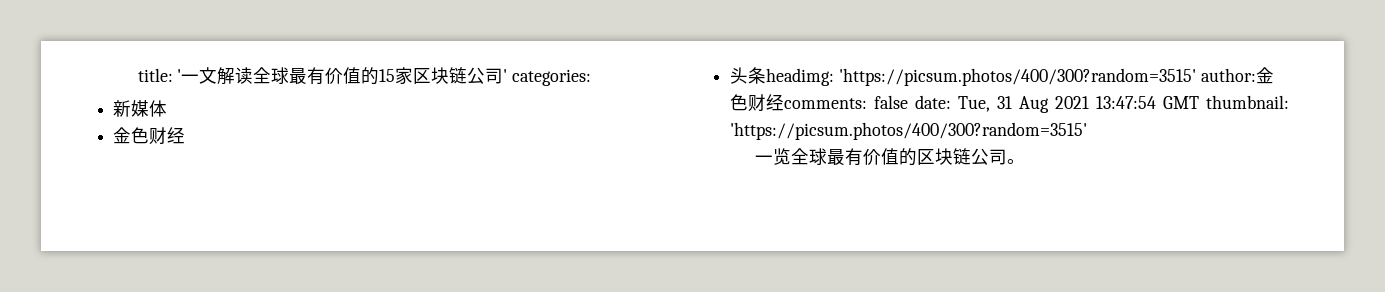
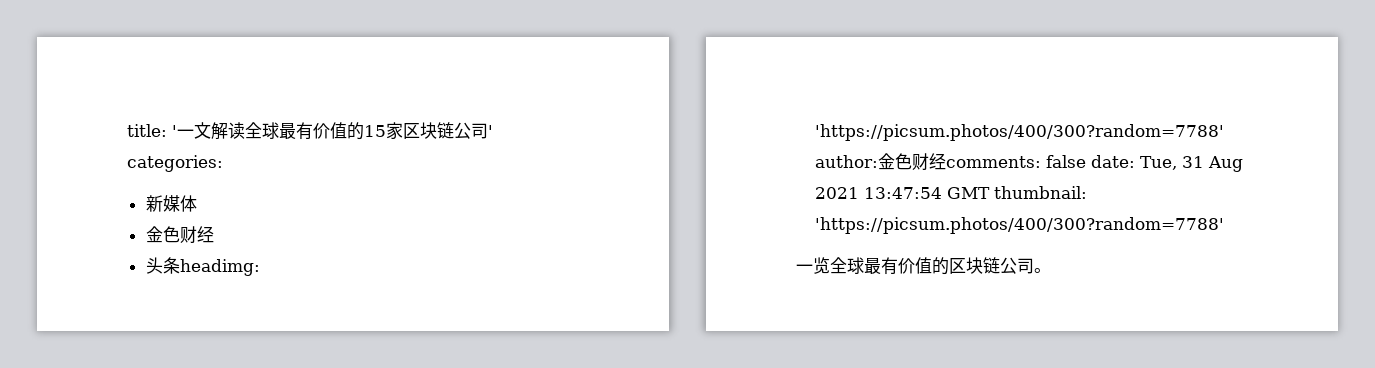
- 头条headimg: 'https://picsum.photos/400/300?random=3515' author:金色财经comments: false date: Tue, 31 Aug 2021 13:47:54 GMT thumbnail: 'https://picsum.photos/400/300?random=3515'
+ 头条headimg: 'https://picsum.photos/400/300?random=7788' author:金色财经comments: false date: Tue, 31 Aug 2021 13:47:54 GMT thumbnail: 'https://picsum.photos/400/300?random=7788'

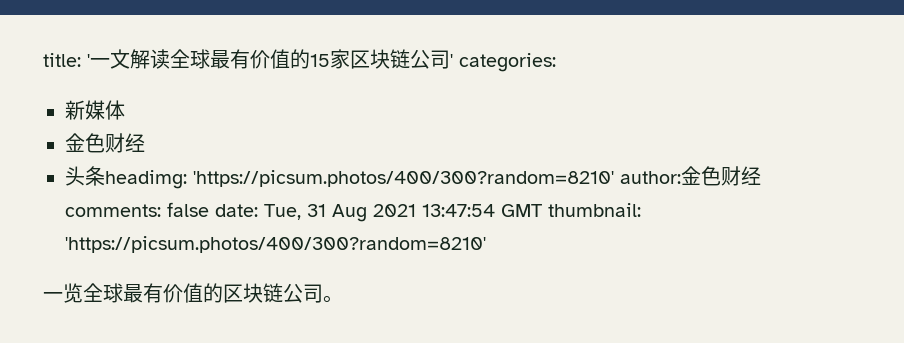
- 头条headimg: 'https://picsum.photos/400/300?random=7788' author:金色财经comments: false date: Tue, 31 Aug 2021 13:47:54 GMT thumbnail: 'https://picsum.photos/400/300?random=7788'
+ 头条headimg: 'https://picsum.photos/400/300?random=8210' author:金色财经comments: false date: Tue, 31 Aug 2021 13:47:54 GMT thumbnail: 'https://picsum.photos/400/300?random=8210'

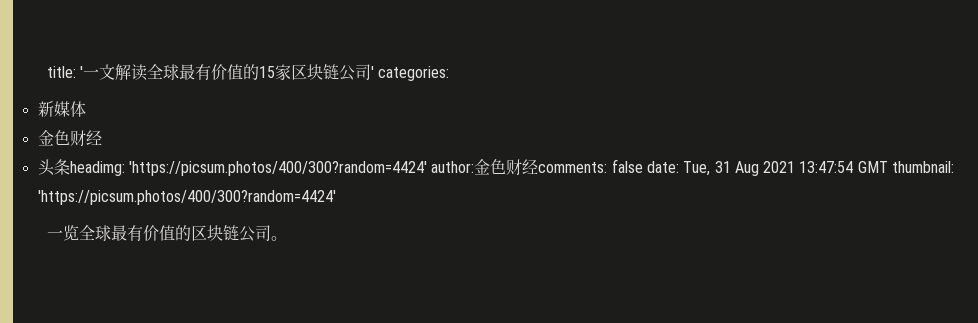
- 头条headimg: 'https://picsum.photos/400/300?random=8210' author:金色财经comments: false date: Tue, 31 Aug 2021 13:47:54 GMT thumbnail: 'https://picsum.photos/400/300?random=8210'
+ 头条headimg: 'https://picsum.photos/400/300?random=4424' author:金色财经comments: false date: Tue, 31 Aug 2021 13:47:54 GMT thumbnail: 'https://picsum.photos/400/300?random=4424'

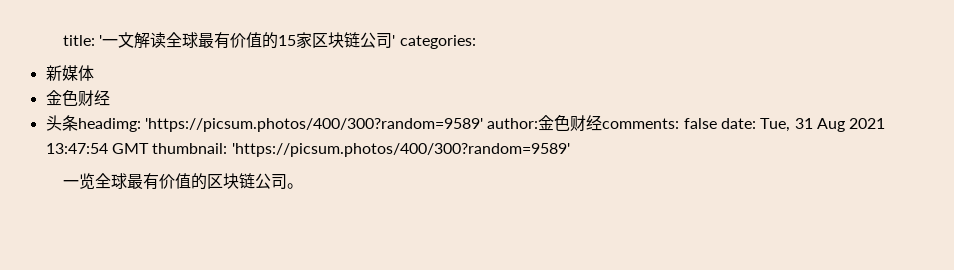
- 头条headimg: 'https://picsum.photos/400/300?random=4424' author:金色财经comments: false date: Tue, 31 Aug 2021 13:47:54 GMT thumbnail: 'https://picsum.photos/400/300?random=4424'
+ 头条headimg: 'https://picsum.photos/400/300?random=9589' author:金色财经comments: false date: Tue, 31 Aug 2021 13:47:54 GMT thumbnail: 'https://picsum.photos/400/300?random=9589'

